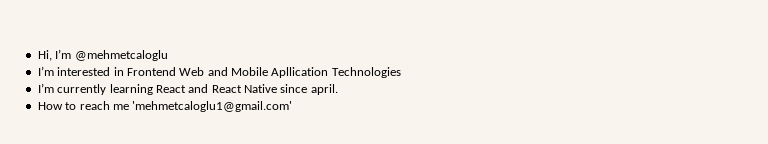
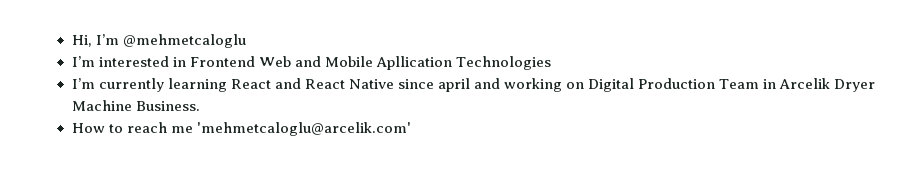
- I’m currently learning React and React Native since april.
+ I’m currently learning React and React Native since april and working on Digital Production Team in Arcelik Dryer Machine Business.
- How to reach me 'mehmetcaloglu1@gmail.com'
+ How to reach me 'mehmetcaloglu@arcelik.com'

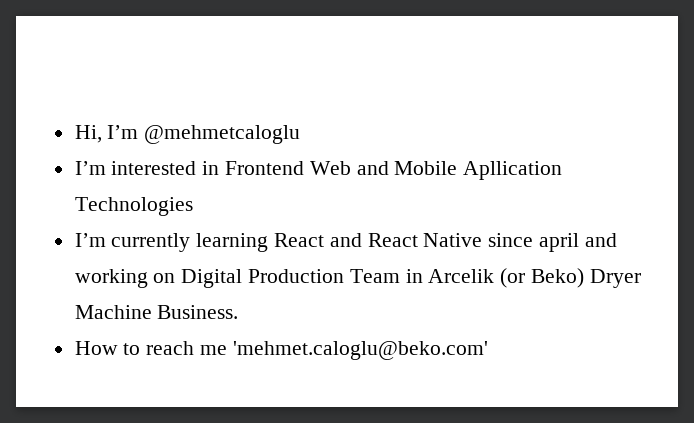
- I’m currently learning React and React Native since april and working on Digital Production Team in Arcelik Dryer Machine Business.
+ I’m currently learning React and React Native since april and working on Digital Production Team in Arcelik (or Beko) Dryer Machine Business.
- How to reach me 'mehmetcaloglu@arcelik.com'
+ How to reach me 'mehmet.caloglu@beko.com'

